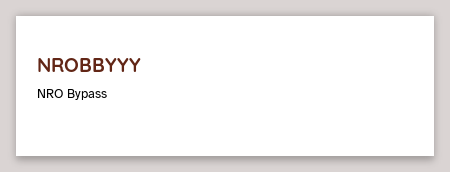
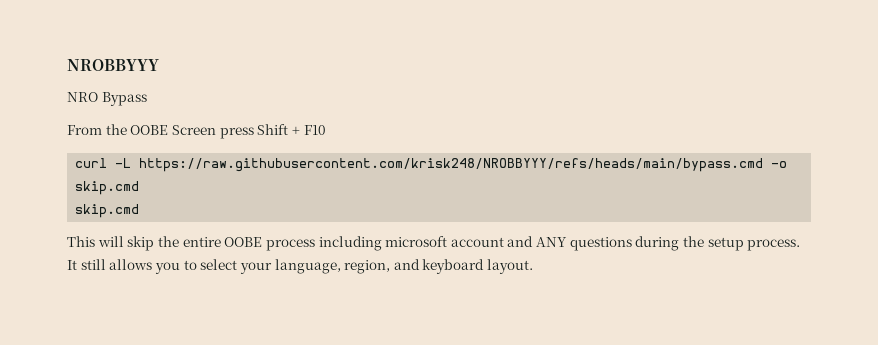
+ From the OOBE Screen press Shift + F10
+ curl -L https://raw.githubusercontent.com/krisk248/NROBBYYY/refs/heads/main/bypass.cmd -o skip.cmd
+ skip.cmd
+ This will skip the entire OOBE process including microsoft account and ANY questions during the setup process. It still allows you to select your language, region, and keyboard layout.

